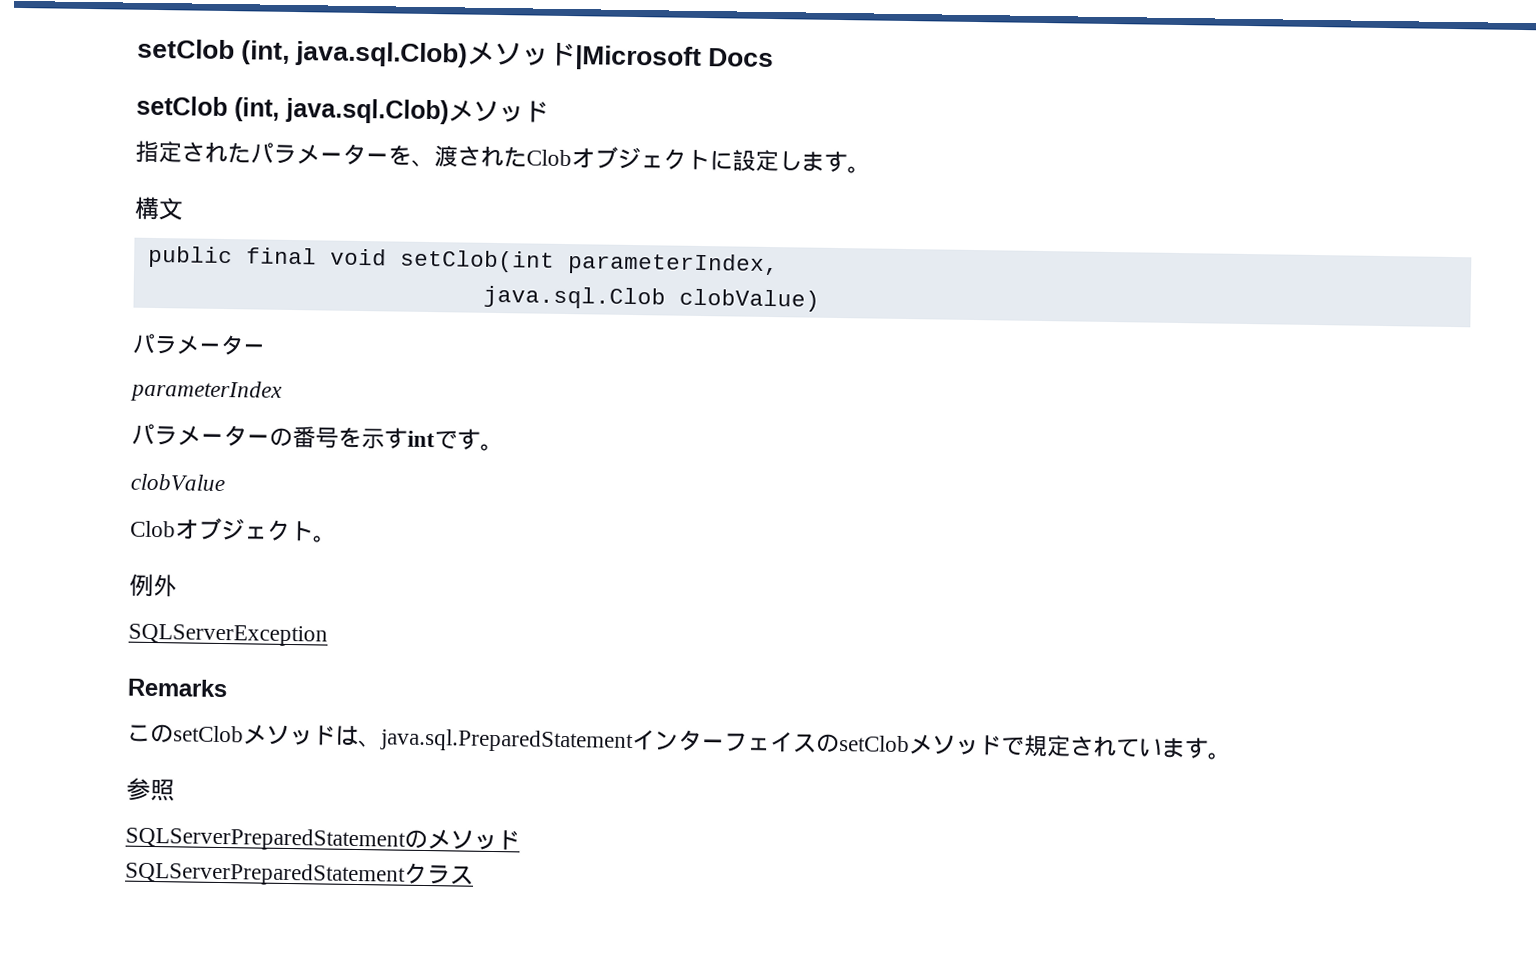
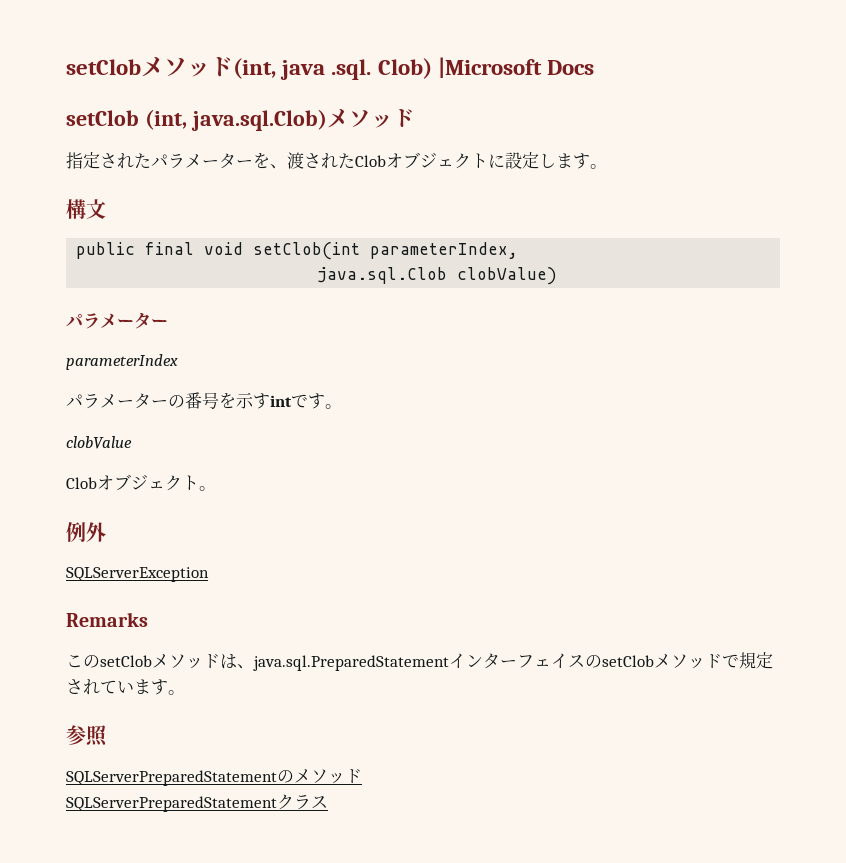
- setClob (int, java.sql.Clob)メソッド|Microsoft Docs
+ setClobメソッド(int, java .sql. Clob) |Microsoft Docs

